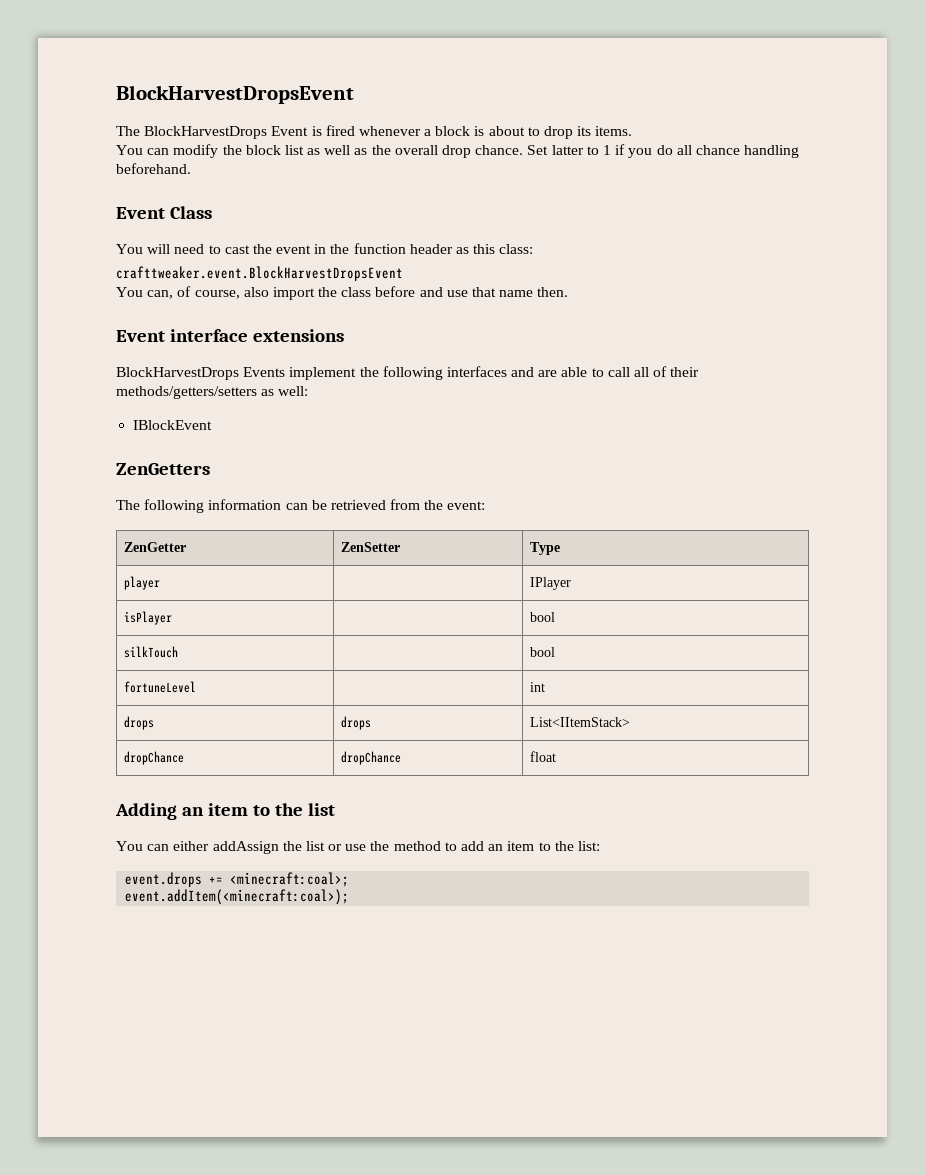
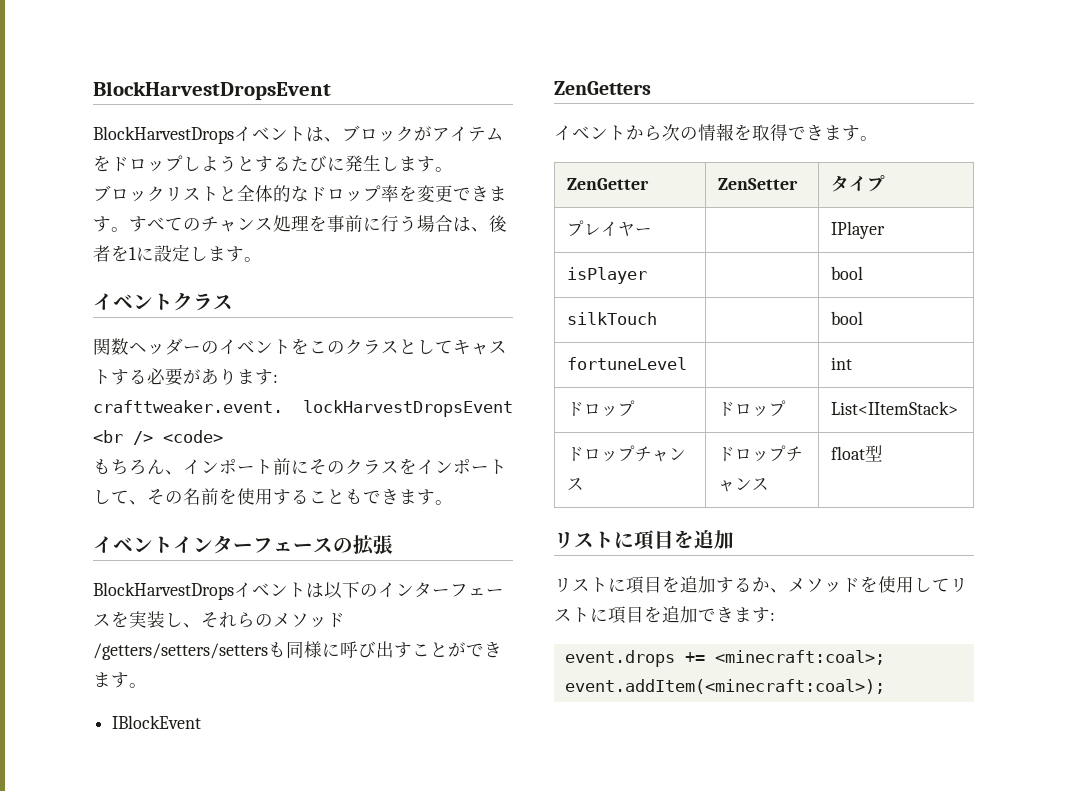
- The BlockHarvestDrops Event is fired whenever a block is about to drop its items.
- You can modify the block list as well as the overall drop chance. Set latter to 1 if you do all chance handling beforehand.
- Event Class
- You will need to cast the event in the function header as this class:
- crafttweaker.event.BlockHarvestDropsEvent
- You can, of course, also import the class before and use that name then.
- Event interface extensions
- BlockHarvestDrops Events implement the following interfaces and are able to call all of their methods/getters/setters as well:
+ BlockHarvestDropsイベントは、ブロックがアイテムをドロップしようとするたびに発生します。
+ ブロックリストと全体的なドロップ率を変更できます。すべてのチャンス処理を事前に行う場合は、後者を1に設定します。
+ イベントクラス
+ 関数ヘッダーのイベントをこのクラスとしてキャストする必要があります:
+ crafttweaker.event. lockHarvestDropsEvent <br /> <code>
+ もちろん、インポート前にそのクラスをインポートして、その名前を使用することもできます。
+ イベントインターフェースの拡張
+ BlockHarvestDropsイベントは以下のインターフェースを実装し、それらのメソッド/getters/setters/settersも同様に呼び出すことができます。
  IBlockEvent
  ZenGetters
- The following information can be retrieved from the event:
- ZenGetter | ZenSetter | Type
- player | | IPlayer
+ イベントから次の情報を取得できます。
+ ZenGetter | ZenSetter | タイプ
+ プレイヤー | | IPlayer
- drops | drops | List<IItemStack>
- dropChance | dropChance | float
- Adding an item to the list
- You can either addAssign the list or use the method to add an item to the list:
+ ドロップ | ドロップ | List<IItemStack>
+ ドロップチャンス | ドロップチャンス | float型
+ リストに項目を追加
+ リストに項目を追加するか、メソッドを使用してリストに項目を追加できます:

